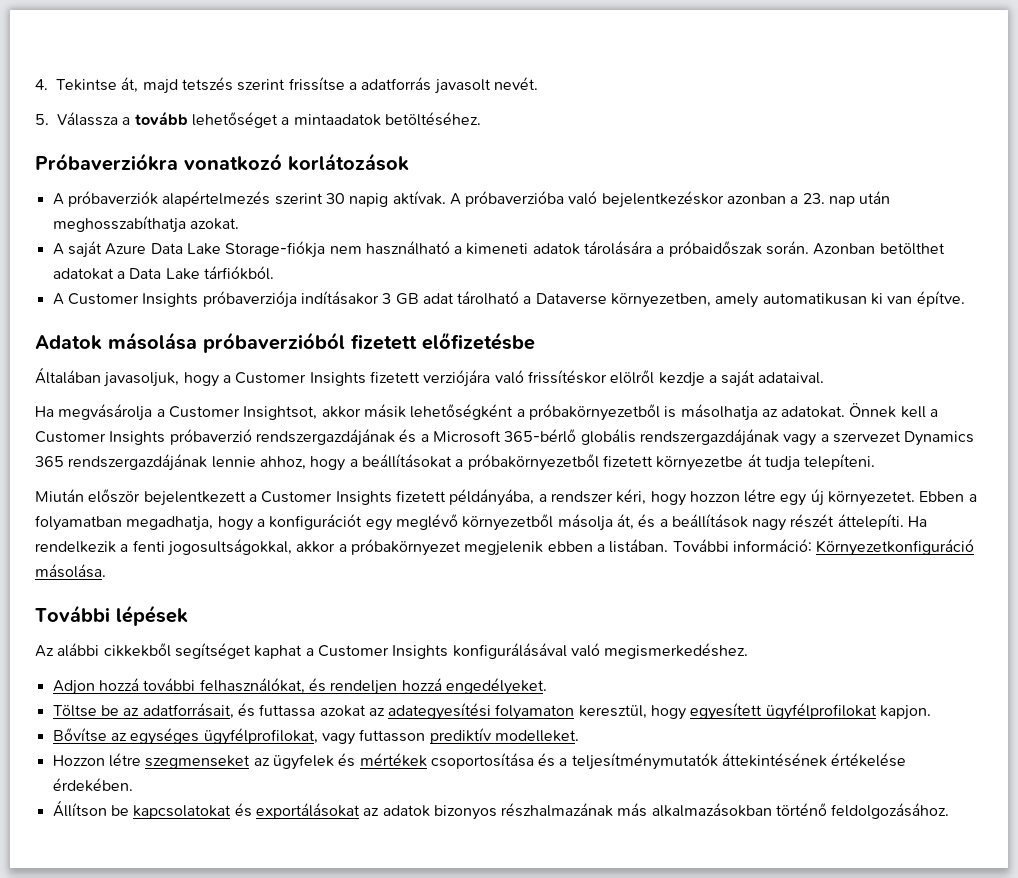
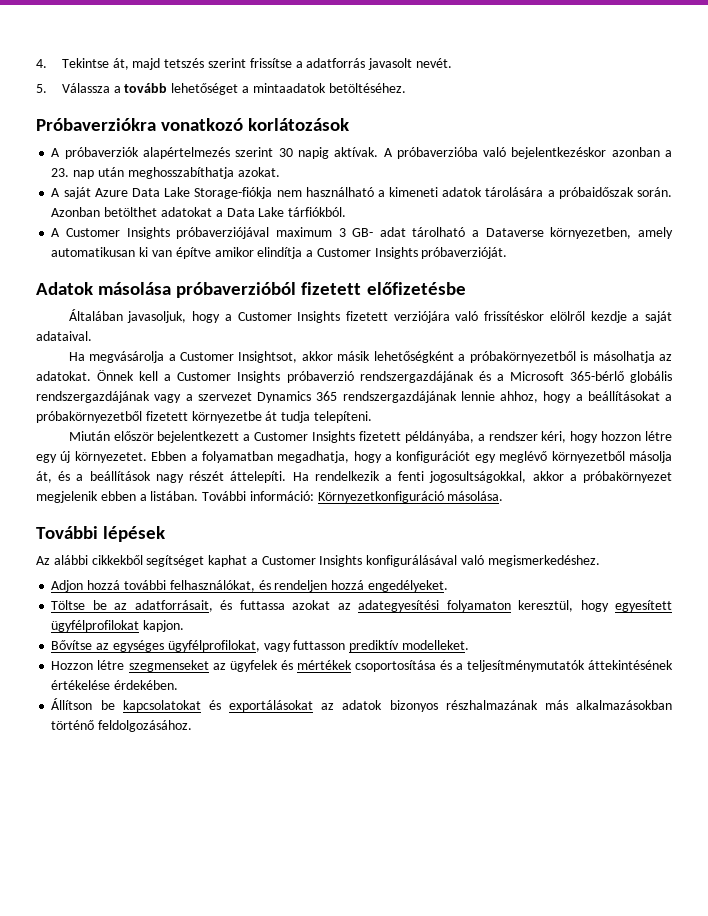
- A Customer Insights próbaverziója indításakor 3 GB adat tárolható a Dataverse környezetben, amely automatikusan ki van építve.
+ A Customer Insights próbaverziójával maximum 3 GB- adat tárolható a Dataverse környezetben, amely automatikusan ki van építve amikor elindítja a Customer Insights próbaverzióját.

